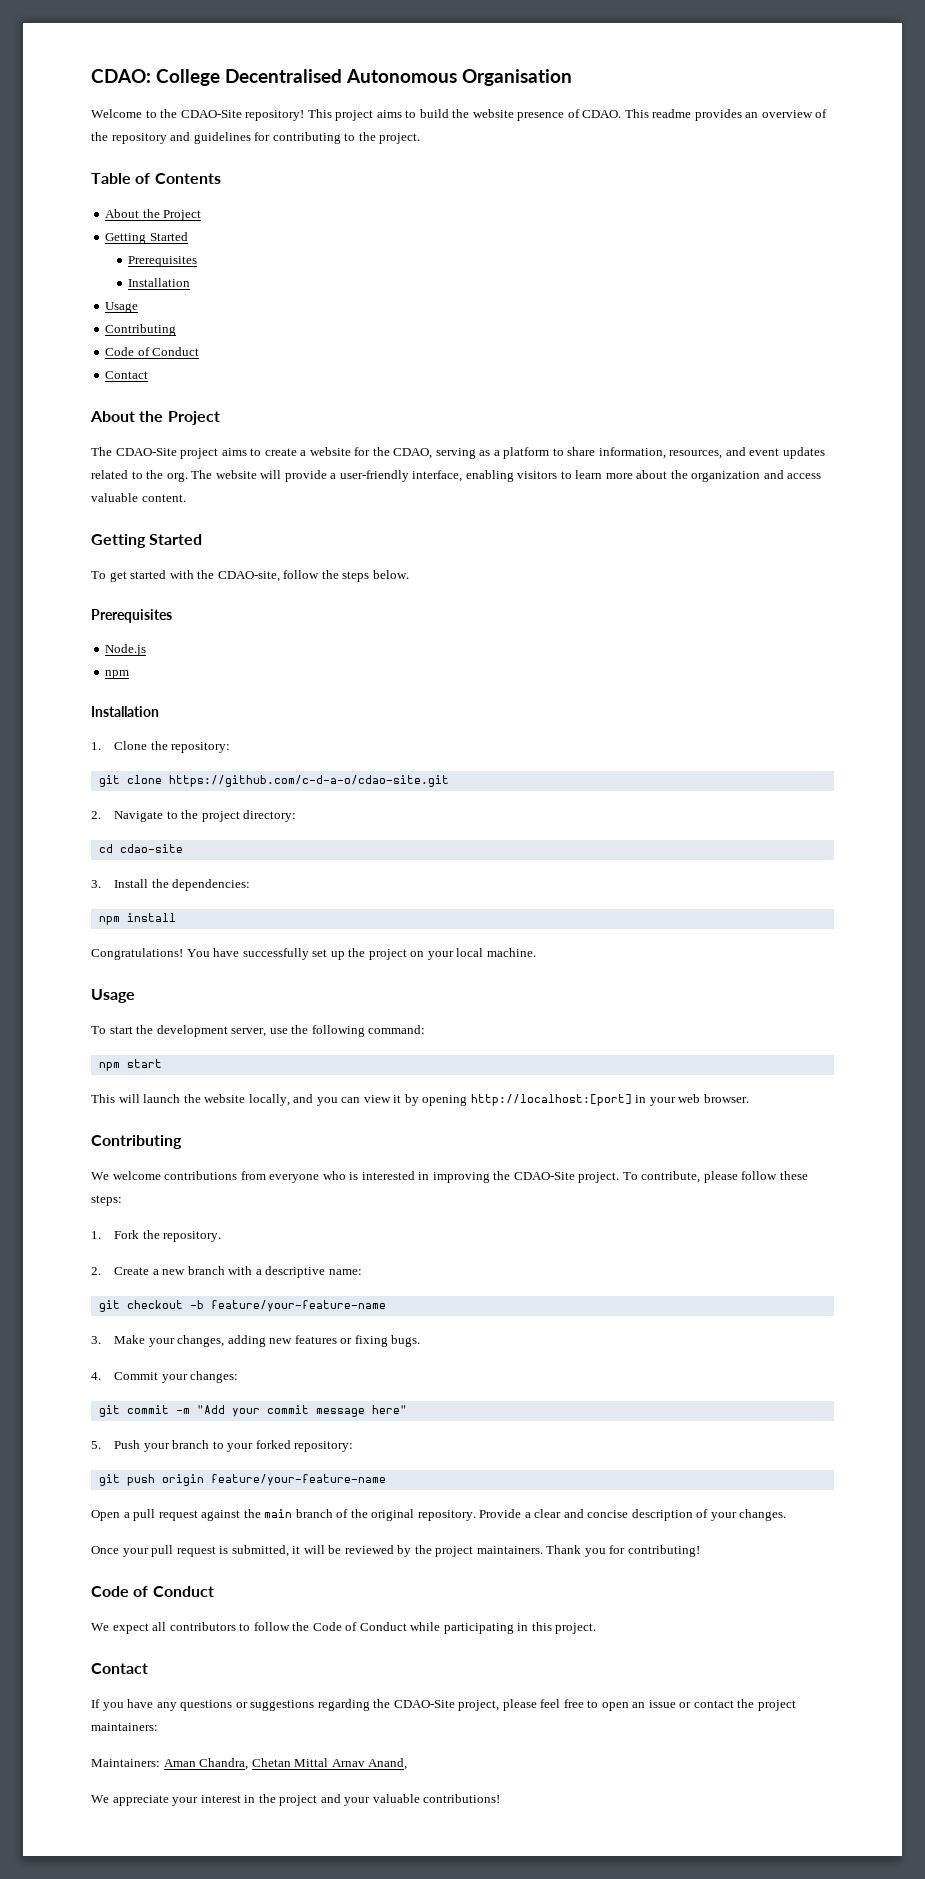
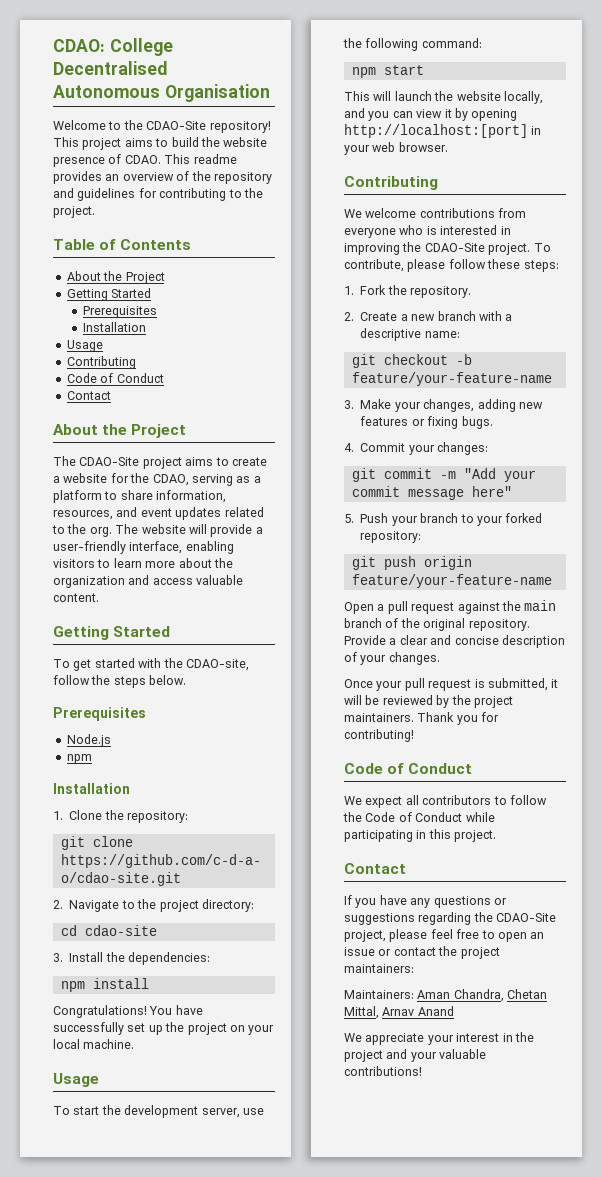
- Maintainers: Aman Chandra, Chetan Mittal Arnav Anand,
+ Maintainers: Aman Chandra, Chetan Mittal, Arnav Anand

